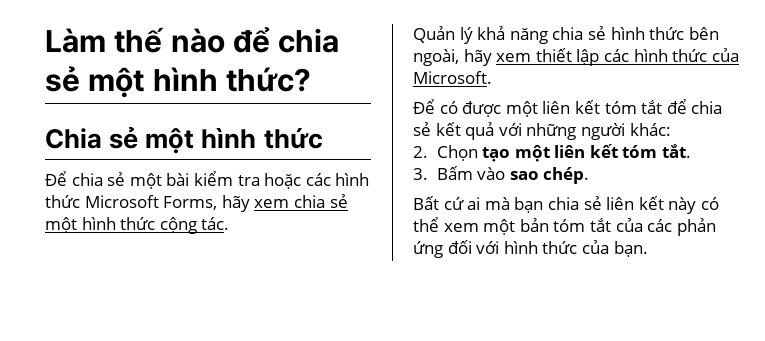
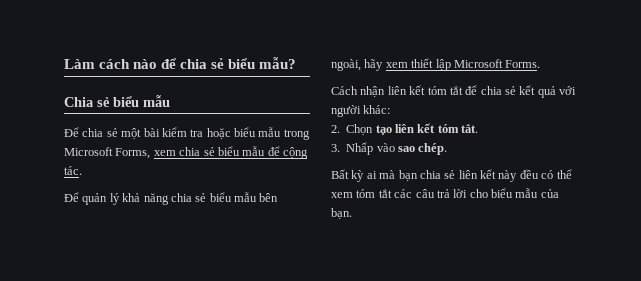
- Làm thế nào để chia sẻ một hình thức?
+ Làm cách nào để chia sẻ biểu mẫu?
- Chia sẻ một hình thức
+ Chia sẻ biểu mẫu
- Để chia sẻ một bài kiểm tra hoặc các hình thức Microsoft Forms, hãy xem chia sẻ một hình thức cộng tác.
+ Để chia sẻ một bài kiểm tra hoặc biểu mẫu trong Microsoft Forms, xem chia sẻ biểu mẫu để cộng tác.
- Quản lý khả năng chia sẻ hình thức bên ngoài, hãy xem thiết lập các hình thức của Microsoft.
- Để có được một liên kết tóm tắt để chia sẻ kết quả với những người khác:
+ Để quản lý khả năng chia sẻ biểu mẫu bên ngoài, hãy xem thiết lập Microsoft Forms.
+ Cách nhận liên kết tóm tắt để chia sẻ kết quả với người khác:
- 2. Chọn tạo một liên kết tóm tắt.
+ 2. Chọn tạo liên kết tóm tắt.
- 3. Bấm vào sao chép.
+ 3. Nhấp vào sao chép.
- Bất cứ ai mà bạn chia sẻ liên kết này có thể xem một bản tóm tắt của các phản ứng đối với hình thức của bạn.
+ Bất kỳ ai mà bạn chia sẻ liên kết này đều có thể xem tóm tắt các câu trả lời cho biểu mẫu của bạn.

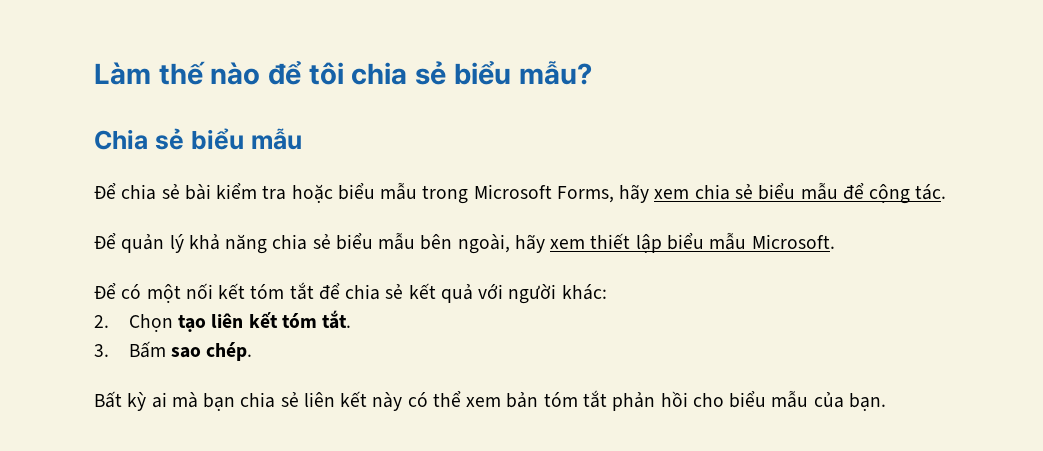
- Làm cách nào để chia sẻ biểu mẫu?
+ Làm thế nào để tôi chia sẻ biểu mẫu?
- Để chia sẻ một bài kiểm tra hoặc biểu mẫu trong Microsoft Forms, xem chia sẻ biểu mẫu để cộng tác.
+ Để chia sẻ bài kiểm tra hoặc biểu mẫu trong Microsoft Forms, hãy xem chia sẻ biểu mẫu để cộng tác.
- Để quản lý khả năng chia sẻ biểu mẫu bên ngoài, hãy xem thiết lập Microsoft Forms.
- Cách nhận liên kết tóm tắt để chia sẻ kết quả với người khác:
+ Để quản lý khả năng chia sẻ biểu mẫu bên ngoài, hãy xem thiết lập biểu mẫu Microsoft.
+ Để có một nối kết tóm tắt để chia sẻ kết quả với người khác:
- 3. Nhấp vào sao chép.
+ 3. Bấm sao chép.
- Bất kỳ ai mà bạn chia sẻ liên kết này đều có thể xem tóm tắt các câu trả lời cho biểu mẫu của bạn.
+ Bất kỳ ai mà bạn chia sẻ liên kết này có thể xem bản tóm tắt phản hồi cho biểu mẫu của bạn.

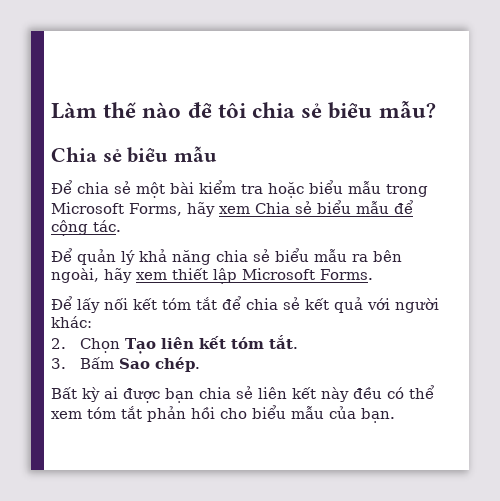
- Để chia sẻ bài kiểm tra hoặc biểu mẫu trong Microsoft Forms, hãy xem chia sẻ biểu mẫu để cộng tác.
+ Để chia sẻ một bài kiểm tra hoặc biểu mẫu trong Microsoft Forms, hãy xem Chia sẻ biểu mẫu để cộng tác.
- Để quản lý khả năng chia sẻ biểu mẫu bên ngoài, hãy xem thiết lập biểu mẫu Microsoft.
- Để có một nối kết tóm tắt để chia sẻ kết quả với người khác:
+ Để quản lý khả năng chia sẻ biểu mẫu ra bên ngoài, hãy xem thiết lập Microsoft Forms.
+ Để lấy nối kết tóm tắt để chia sẻ kết quả với người khác:
- 2. Chọn tạo liên kết tóm tắt.
+ 2. Chọn Tạo liên kết tóm tắt.
- 3. Bấm sao chép.
+ 3. Bấm Sao chép.
- Bất kỳ ai mà bạn chia sẻ liên kết này có thể xem bản tóm tắt phản hồi cho biểu mẫu của bạn.
+ Bất kỳ ai được bạn chia sẻ liên kết này đều có thể xem tóm tắt phản hồi cho biểu mẫu của bạn.

